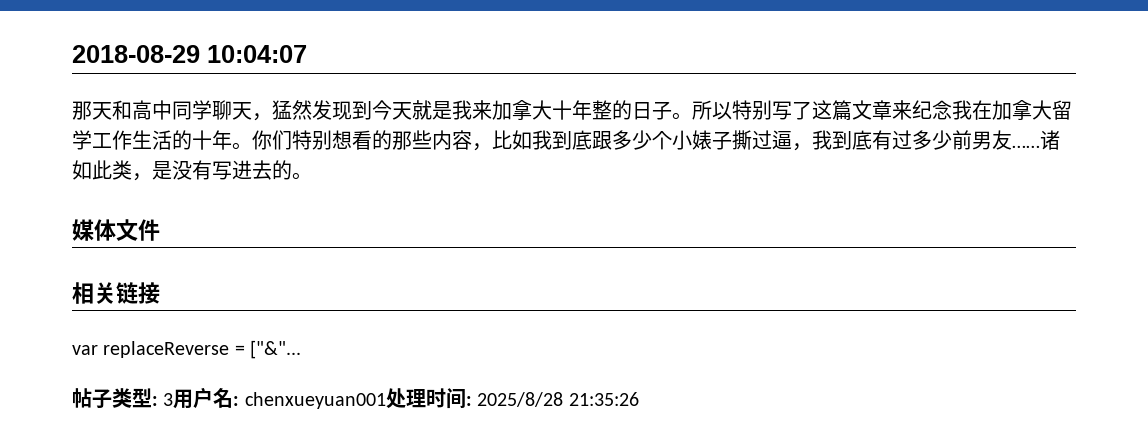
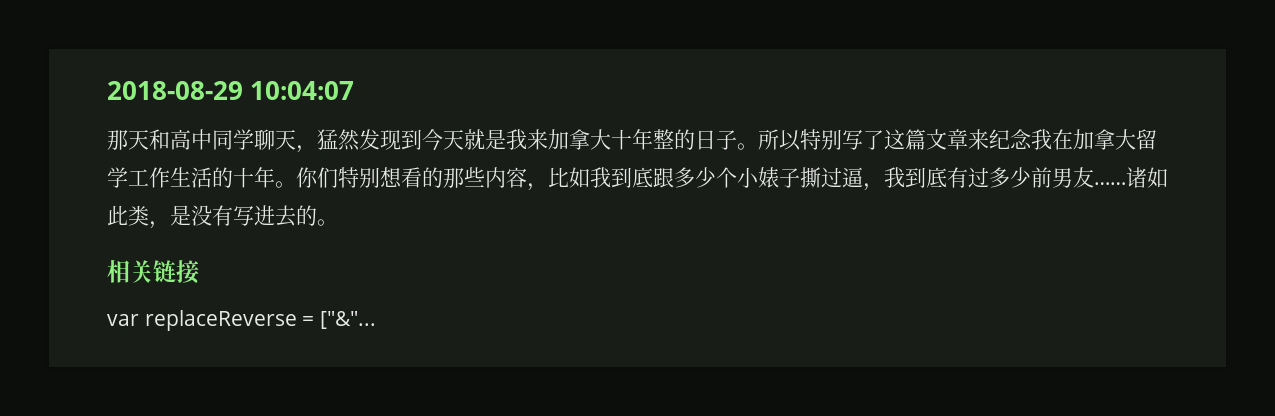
- 媒体文件
- 帖子类型: 3用户名: chenxueyuan001处理时间: 2025/8/28 21:35:26

